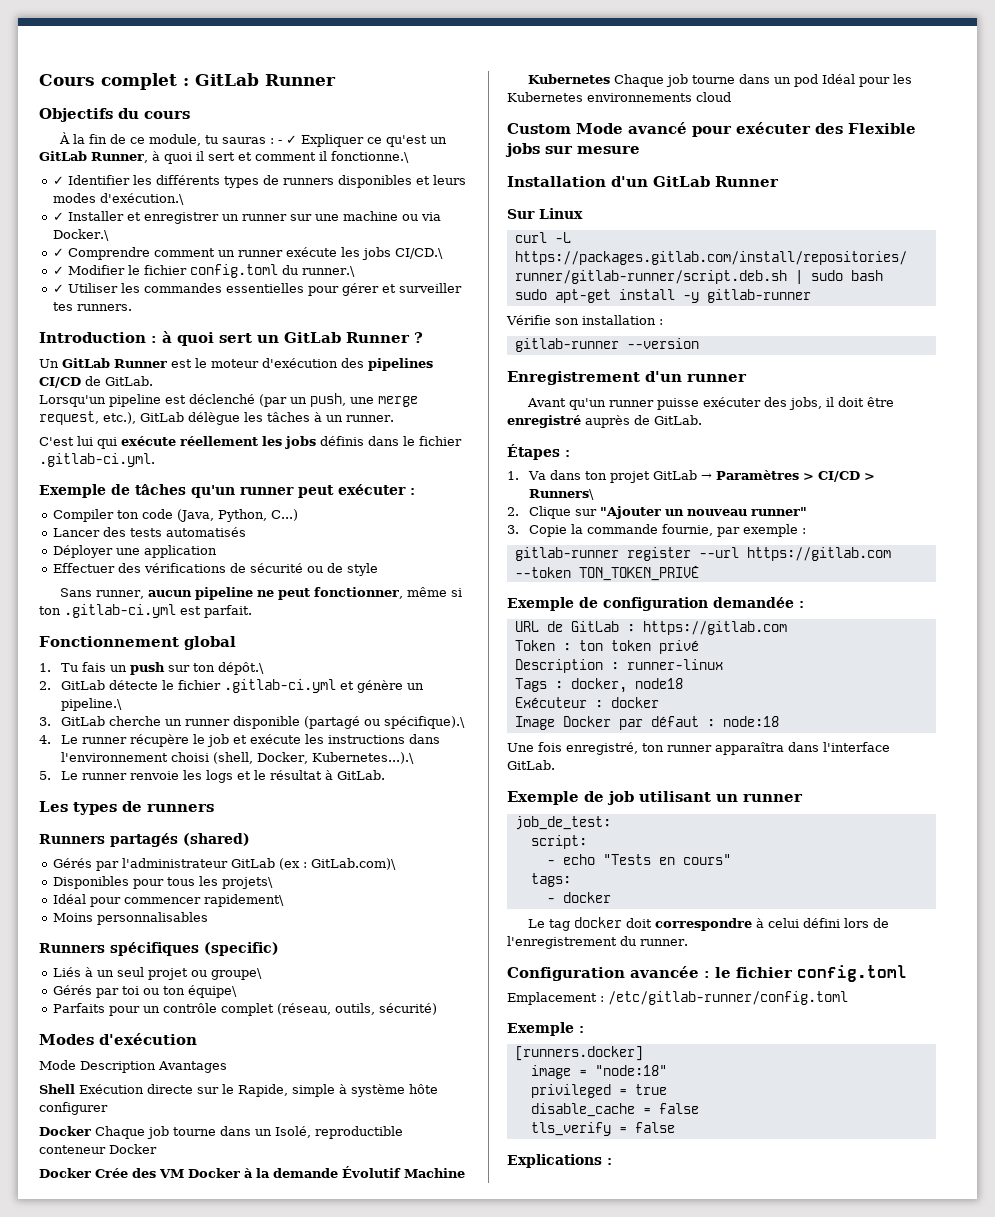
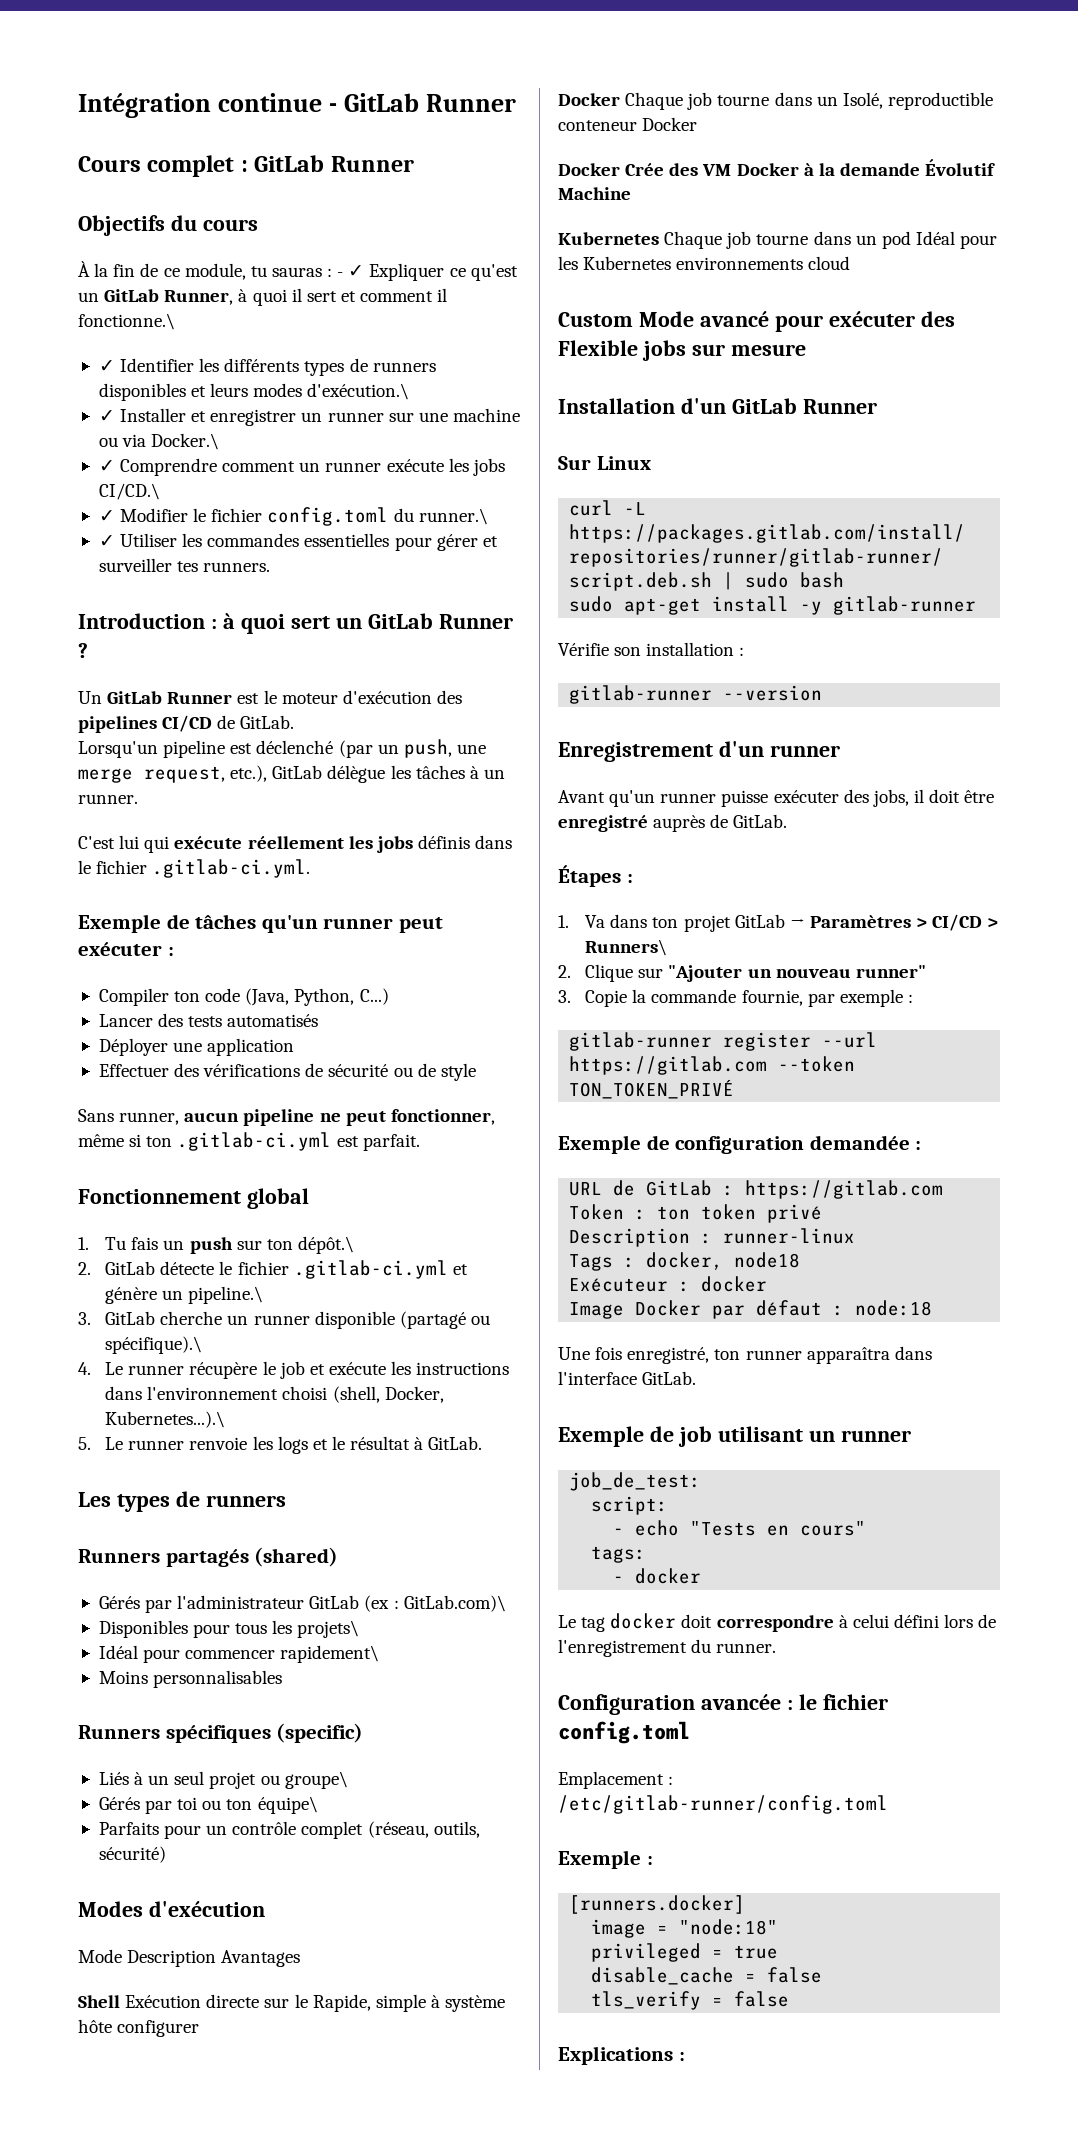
+ Intégration continue - GitLab Runner

